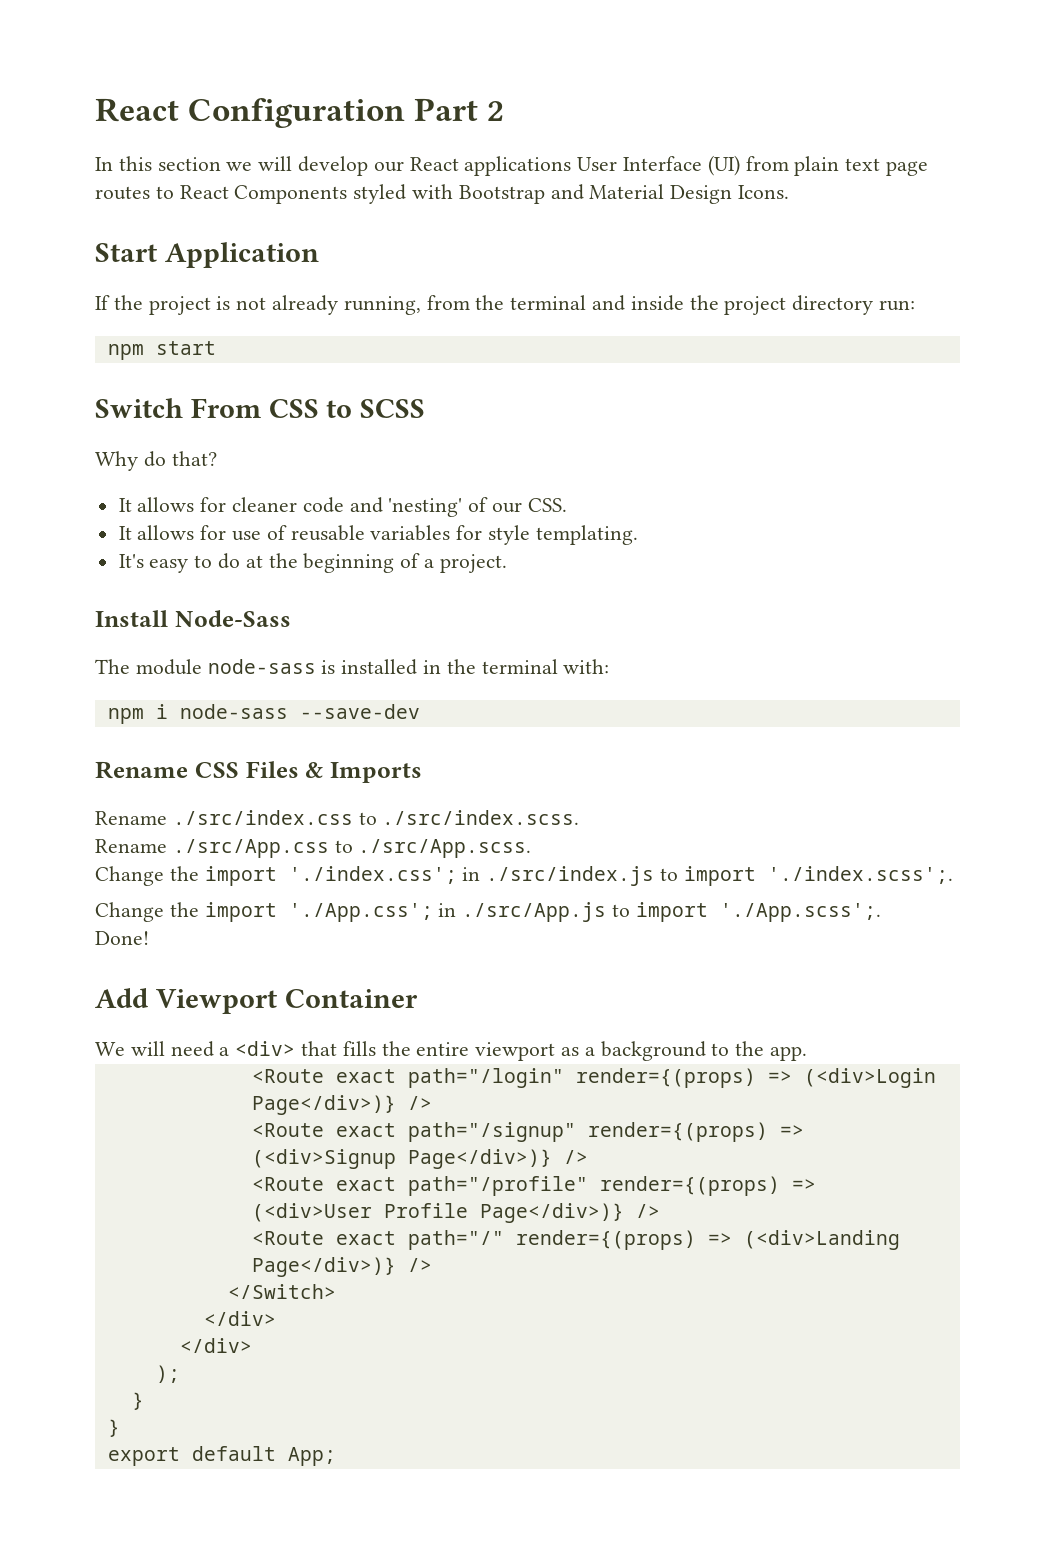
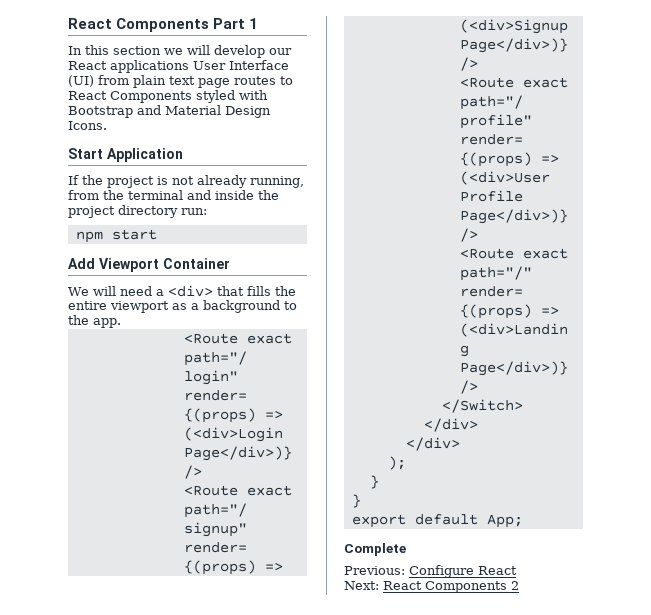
- React Configuration Part 2
+ React Components Part 1
- Switch From CSS to SCSS
- Why do that?
- It allows for cleaner code and 'nesting' of our CSS.
- It allows for use of reusable variables for style templating.
- It's easy to do at the beginning of a project.
- Install Node-Sass
- The module node-sass is installed in the terminal with:
- npm i node-sass --save-dev
- Rename CSS Files & Imports
- Rename ./src/index.css to ./src/index.scss.
- Rename ./src/App.css to ./src/App.scss.
- Change the import './index.css'; in ./src/index.js to import './index.scss';.
- Change the import './App.css'; in ./src/App.js to import './App.scss';.
- Done!
+ Complete
+ Previous: Configure React
+ Next: React Components 2

